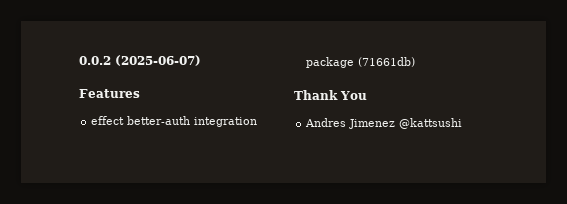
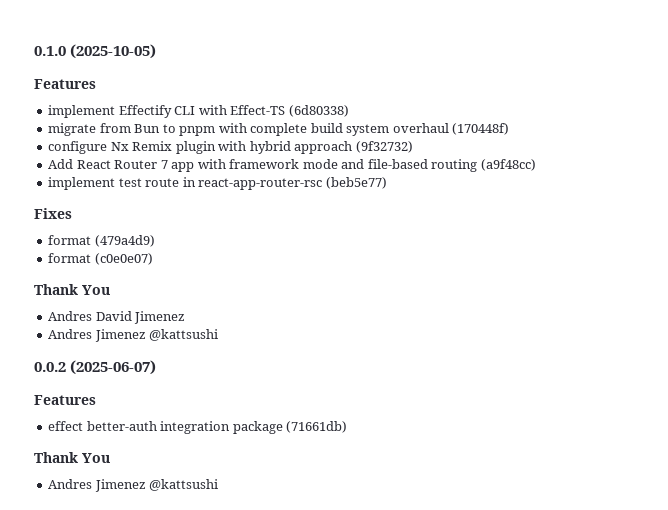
+ 0.1.0 (2025-10-05)
+ Features
+ implement Effectify CLI with Effect-TS (6d80338)
+ migrate from Bun to pnpm with complete build system overhaul (170448f)
+ configure Nx Remix plugin with hybrid approach (9f32732)
+ Add React Router 7 app with framework mode and file-based routing (a9f48cc)
+ implement test route in react-app-router-rsc (beb5e77)
+ Fixes
+ format (479a4d9)
+ format (c0e0e07)
+ Thank You
+ Andres David Jimenez
+ Andres Jimenez @kattsushi

